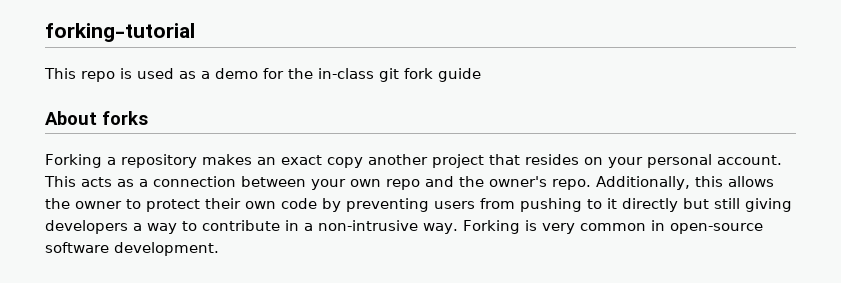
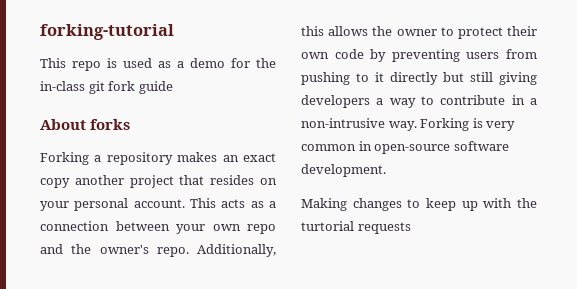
+ Making changes to keep up with the turtorial requests

